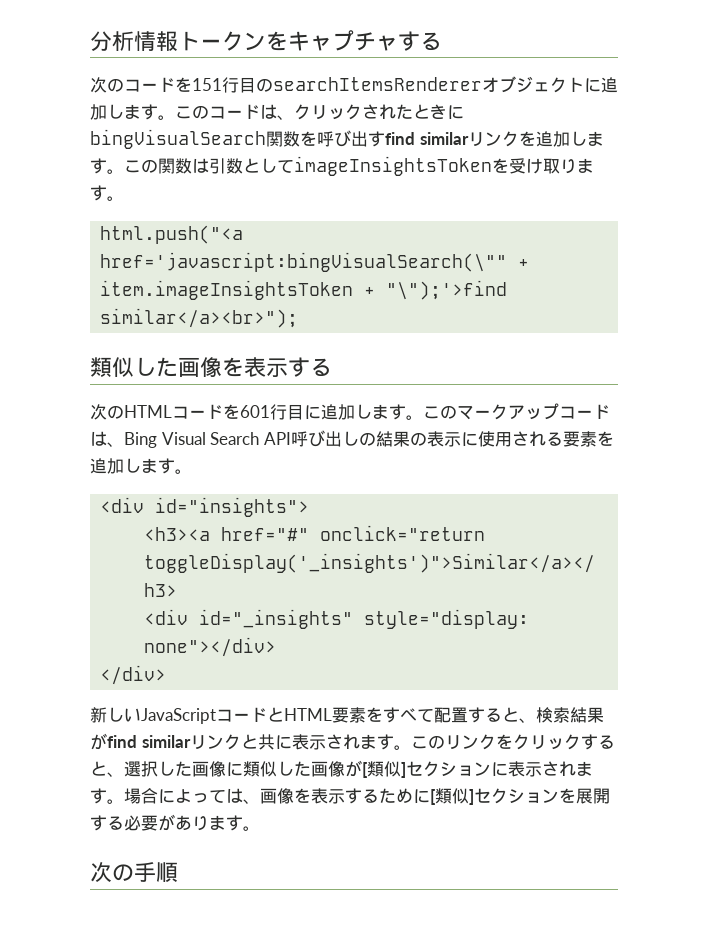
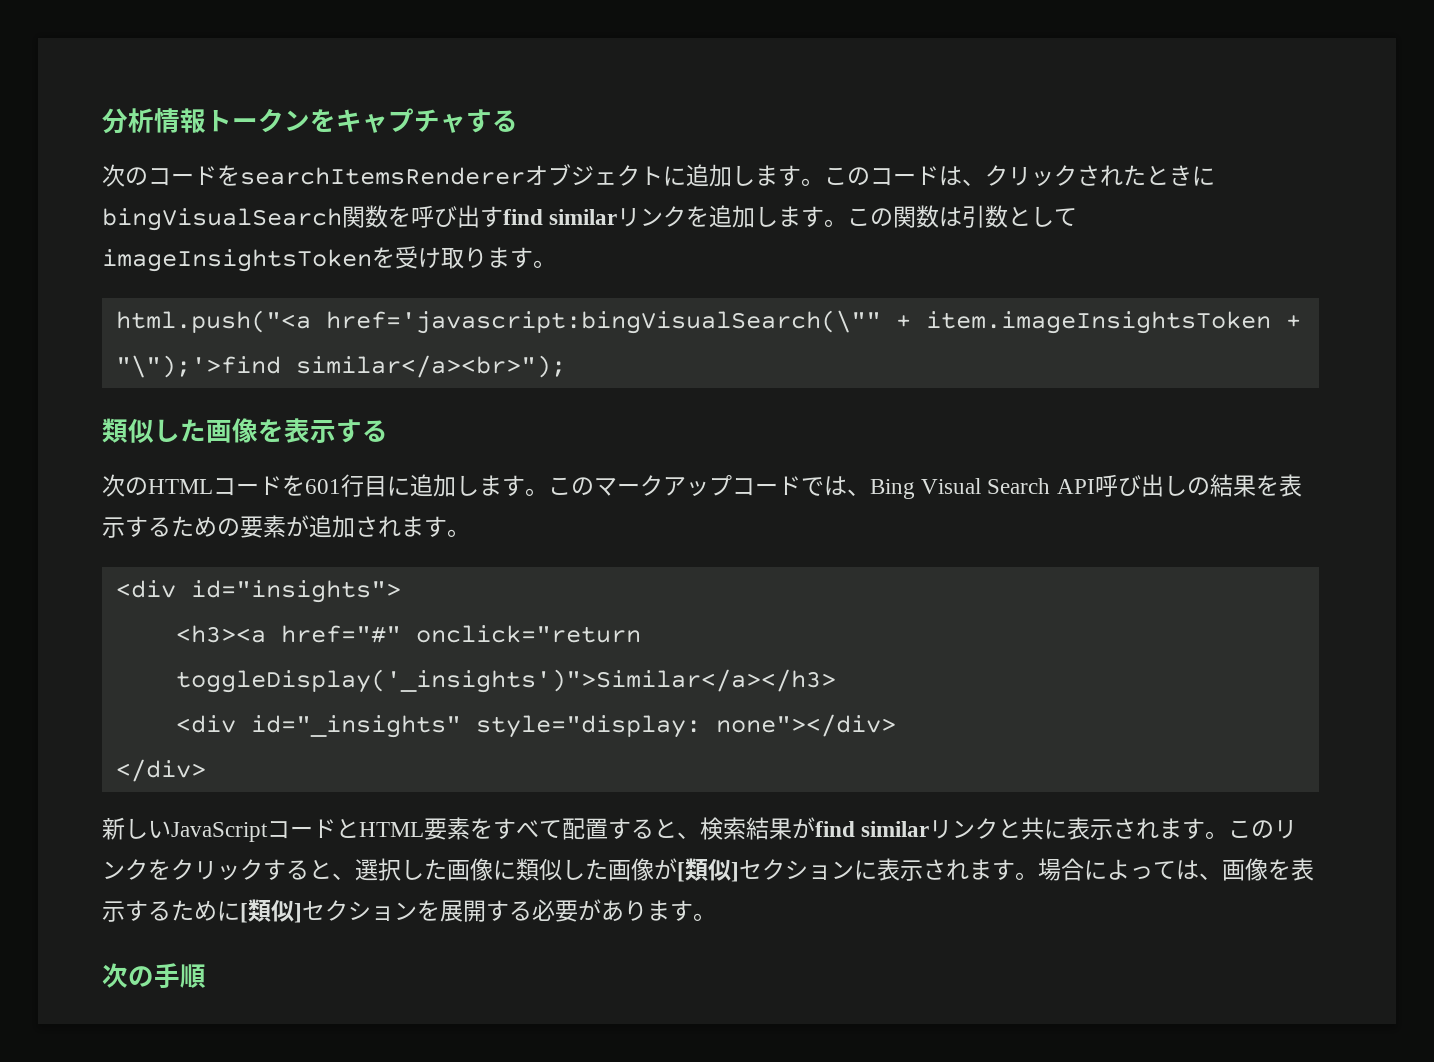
- 次のコードを151行目のsearchItemsRendererオブジェクトに追加します。
+ 次のコードをsearchItemsRendererオブジェクトに追加します。
- このマークアップコードは、Bing Visual Search API呼び出しの結果の表示に使用される要素を追加します。
+ このマークアップコードでは、Bing Visual Search API呼び出しの結果を表示するための要素が追加されます。

